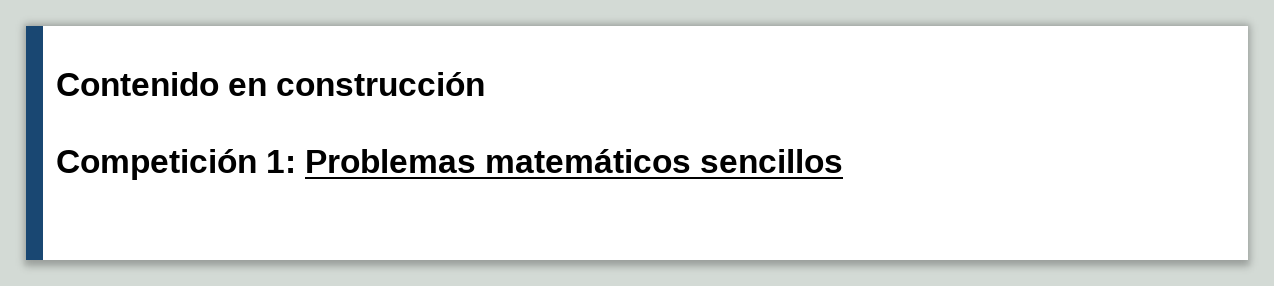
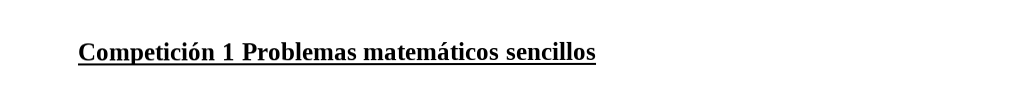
- Contenido en construcción
- Competición 1: Problemas matemáticos sencillos
+ Competición 1 Problemas matemáticos sencillos

